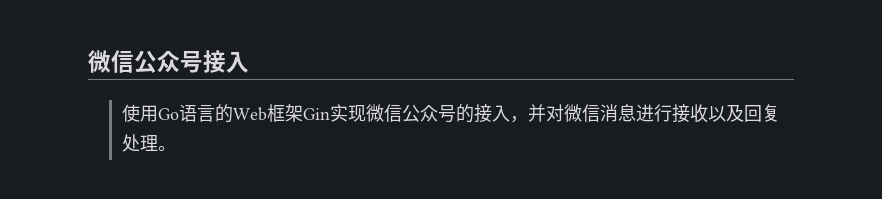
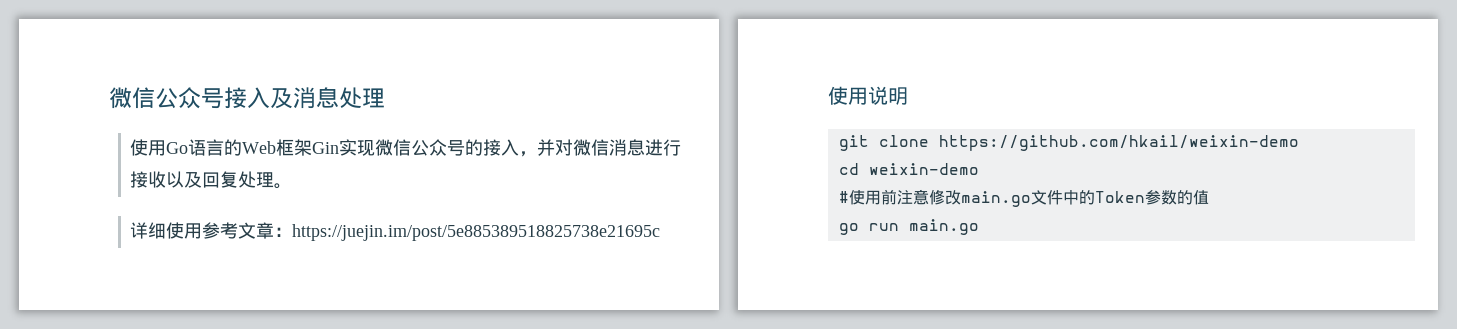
- 微信公众号接入
+ 微信公众号接入及消息处理
+ 详细使用参考文章：https://juejin.im/post/5e885389518825738e21695c
+ 使用说明
+ git clone https://github.com/hkail/weixin-demo
+ cd weixin-demo
+ #使用前注意修改main.go文件中的Token参数的值
+ go run main.go

